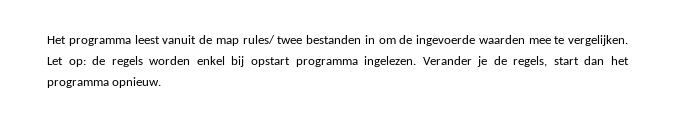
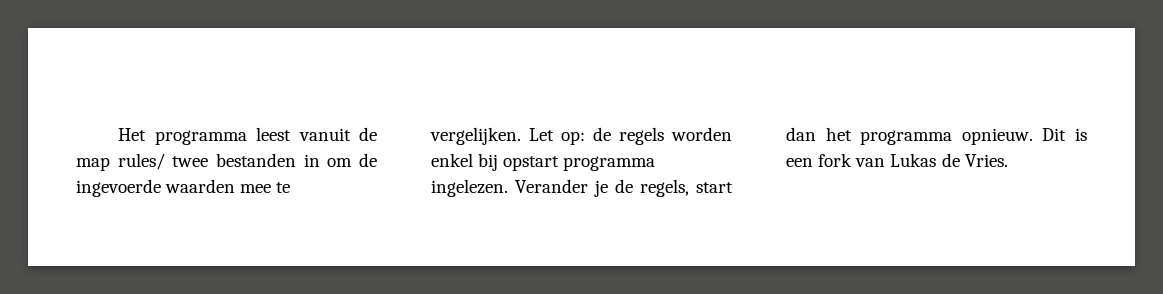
+ Dit is een fork van Lukas de Vries.

